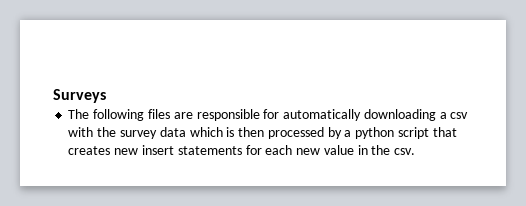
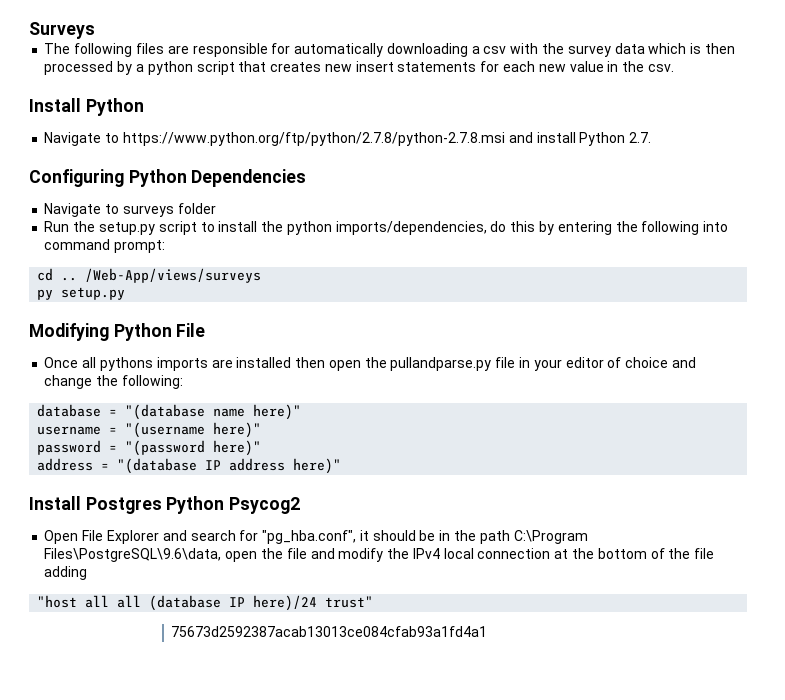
+ Install Python
+ Navigate to https://www.python.org/ftp/python/2.7.8/python-2.7.8.msi and install Python 2.7.
+ Configuring Python Dependencies
+ Navigate to surveys folder
+ Run the setup.py script to install the python imports/dependencies, do this by entering the following into command prompt:
+ cd .. /Web-App/views/surveys
+ py setup.py
+ Modifying Python File
+ Once all pythons imports are installed then open the pullandparse.py file in your editor of choice and change the following:
+ database = "(database name here)"
+ username = "(username here)"
+ password = "(password here)"
+ address = "(database IP address here)"
+ Install Postgres Python Psycog2
+ Open File Explorer and search for "pg_hba.conf", it should be in the path C:\Program Files\PostgreSQL\9.6\data, open the file and modify the IPv4 local connection at the bottom of the file adding
+ "host all all (database IP here)/24 trust"
+ 75673d2592387acab13013ce084cfab93a1fd4a1

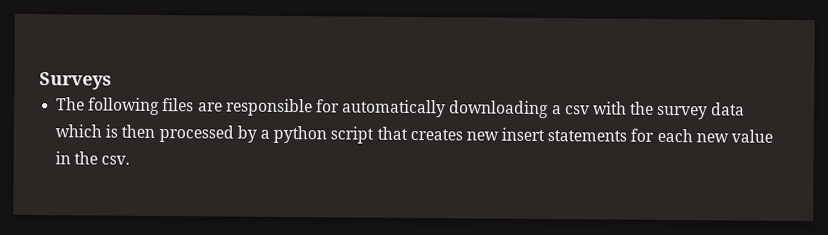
- Install Python
- Navigate to https://www.python.org/ftp/python/2.7.8/python-2.7.8.msi and install Python 2.7.
- Configuring Python Dependencies
- Navigate to surveys folder
- Run the setup.py script to install the python imports/dependencies, do this by entering the following into command prompt:
- cd .. /Web-App/views/surveys
- py setup.py
- Modifying Python File
- Once all pythons imports are installed then open the pullandparse.py file in your editor of choice and change the following:
- database = "(database name here)"
- username = "(username here)"
- password = "(password here)"
- address = "(database IP address here)"
- Install Postgres Python Psycog2
- Open File Explorer and search for "pg_hba.conf", it should be in the path C:\Program Files\PostgreSQL\9.6\data, open the file and modify the IPv4 local connection at the bottom of the file adding
- "host all all (database IP here)/24 trust"
- 75673d2592387acab13013ce084cfab93a1fd4a1

